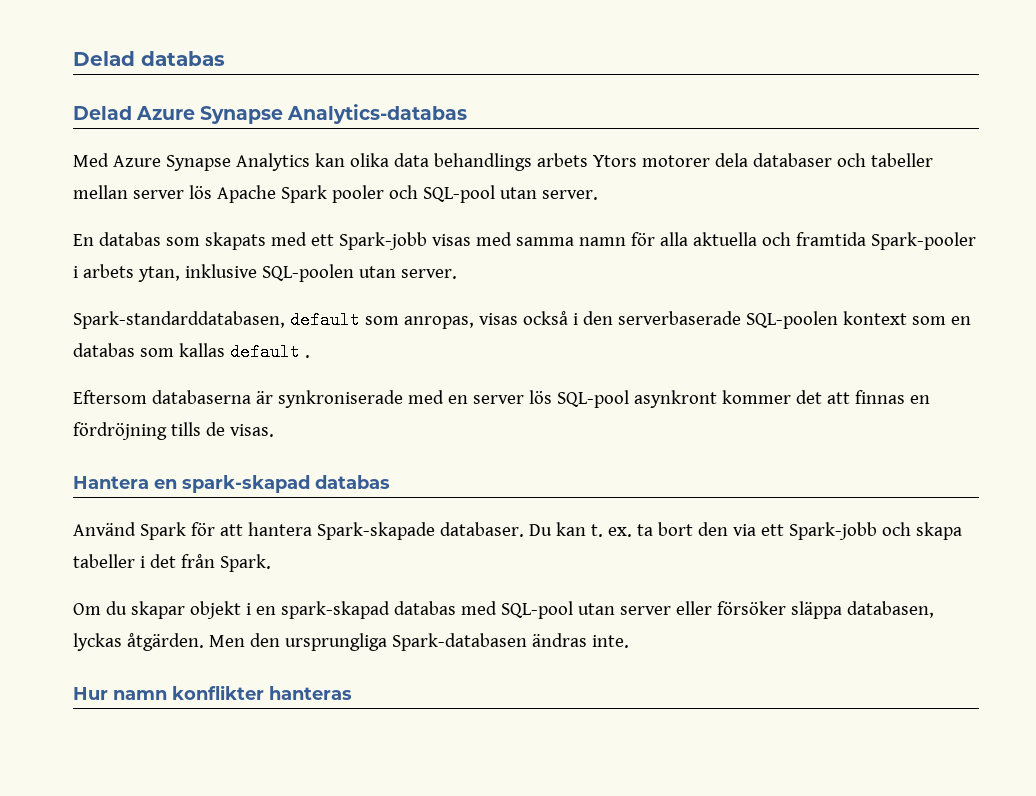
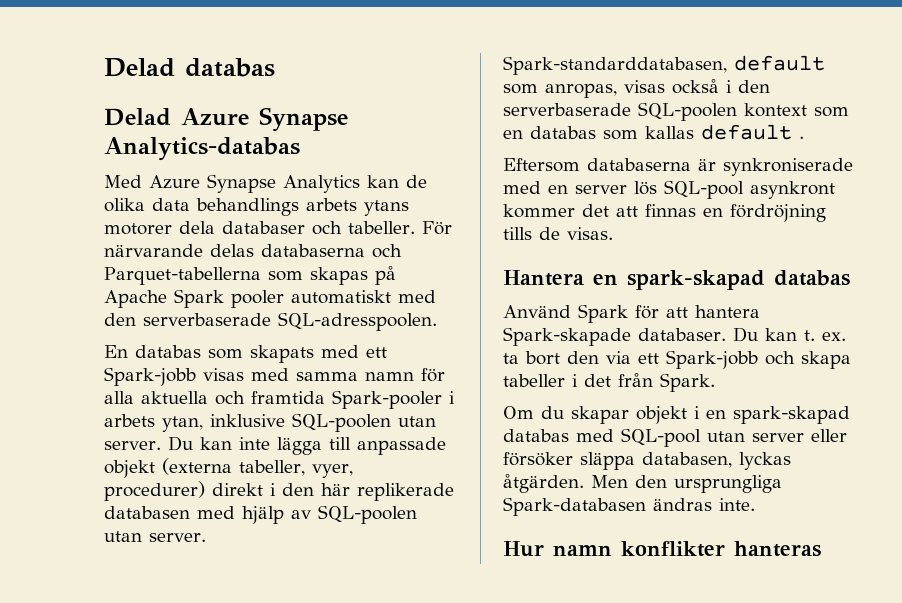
- Med Azure Synapse Analytics kan olika data behandlings arbets Ytors motorer dela databaser och tabeller mellan server lös Apache Spark pooler och SQL-pool utan server.
+ Med Azure Synapse Analytics kan de olika data behandlings arbets ytans motorer dela databaser och tabeller. För närvarande delas databaserna och Parquet-tabellerna som skapas på Apache Spark pooler automatiskt med den serverbaserade SQL-adresspoolen.
+ Du kan inte lägga till anpassade objekt (externa tabeller, vyer, procedurer) direkt i den här replikerade databasen med hjälp av SQL-poolen utan server.

